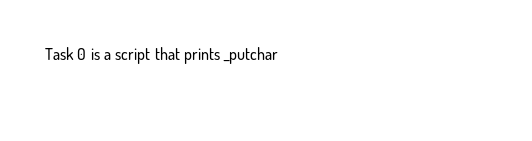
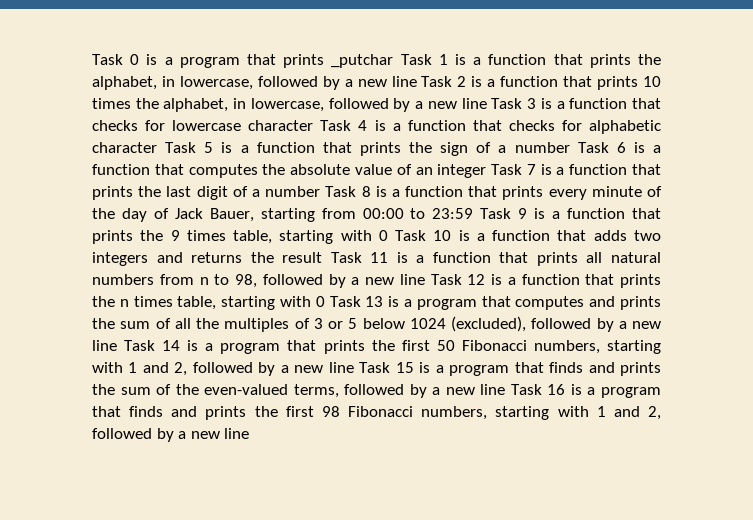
- Task 0 is a script that prints _putchar
+ Task 0 is a program that prints _putchar Task 1 is a function that prints the alphabet, in lowercase, followed by a new line Task 2 is a function that prints 10 times the alphabet, in lowercase, followed by a new line Task 3 is a function that checks for lowercase character Task 4 is a function that checks for alphabetic character Task 5 is a function that prints the sign of a number Task 6 is a function that computes the absolute value of an integer Task 7 is a function that prints the last digit of a number Task 8 is a function that prints every minute of the day of Jack Bauer, starting from 00:00 to 23:59 Task 9 is a function that prints the 9 times table, starting with 0 Task 10 is a function that adds two integers and returns the result Task 11 is a function that prints all natural numbers from n to 98, followed by a new line Task 12 is a function that prints the n times table, starting with 0 Task 13 is a program that computes and prints the sum of all the multiples of 3 or 5 below 1024 (excluded), followed by a new line Task 14 is a program that prints the first 50 Fibonacci numbers, starting with 1 and 2, followed by a new line Task 15 is a program that finds and prints the sum of the even-valued terms, followed by a new line Task 16 is a program that finds and prints the first 98 Fibonacci numbers, starting with 1 and 2, followed by a new line

